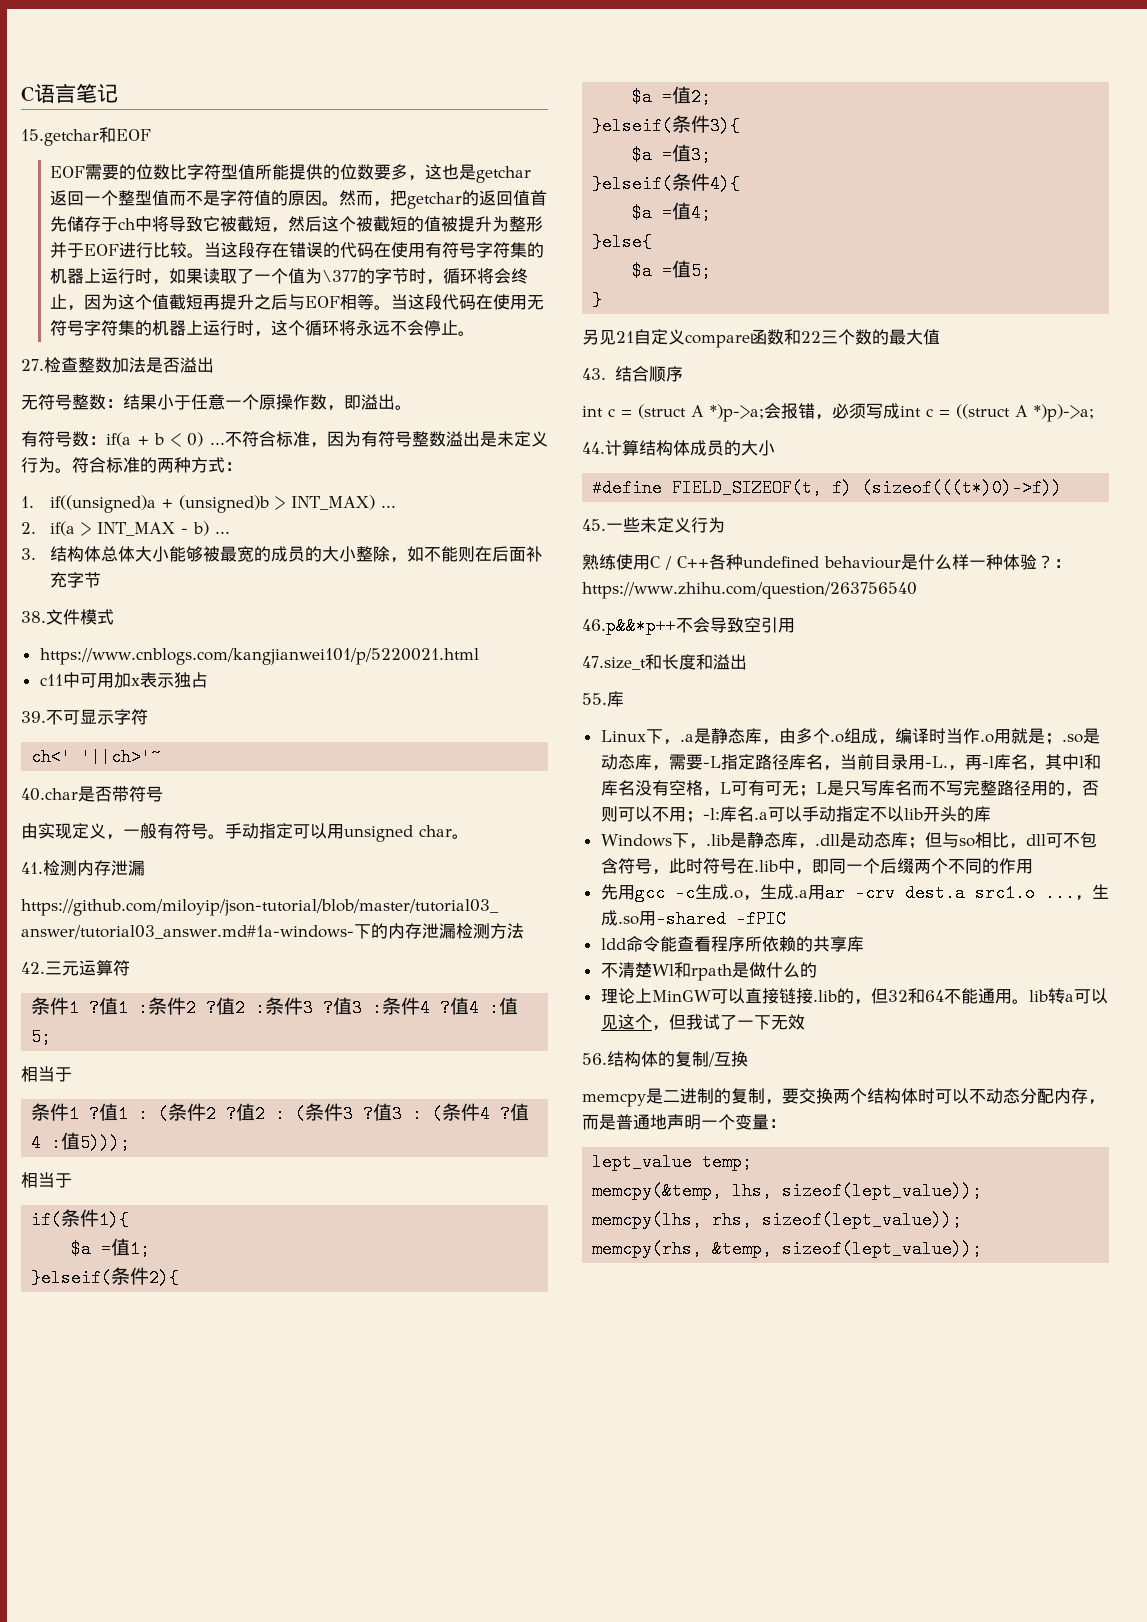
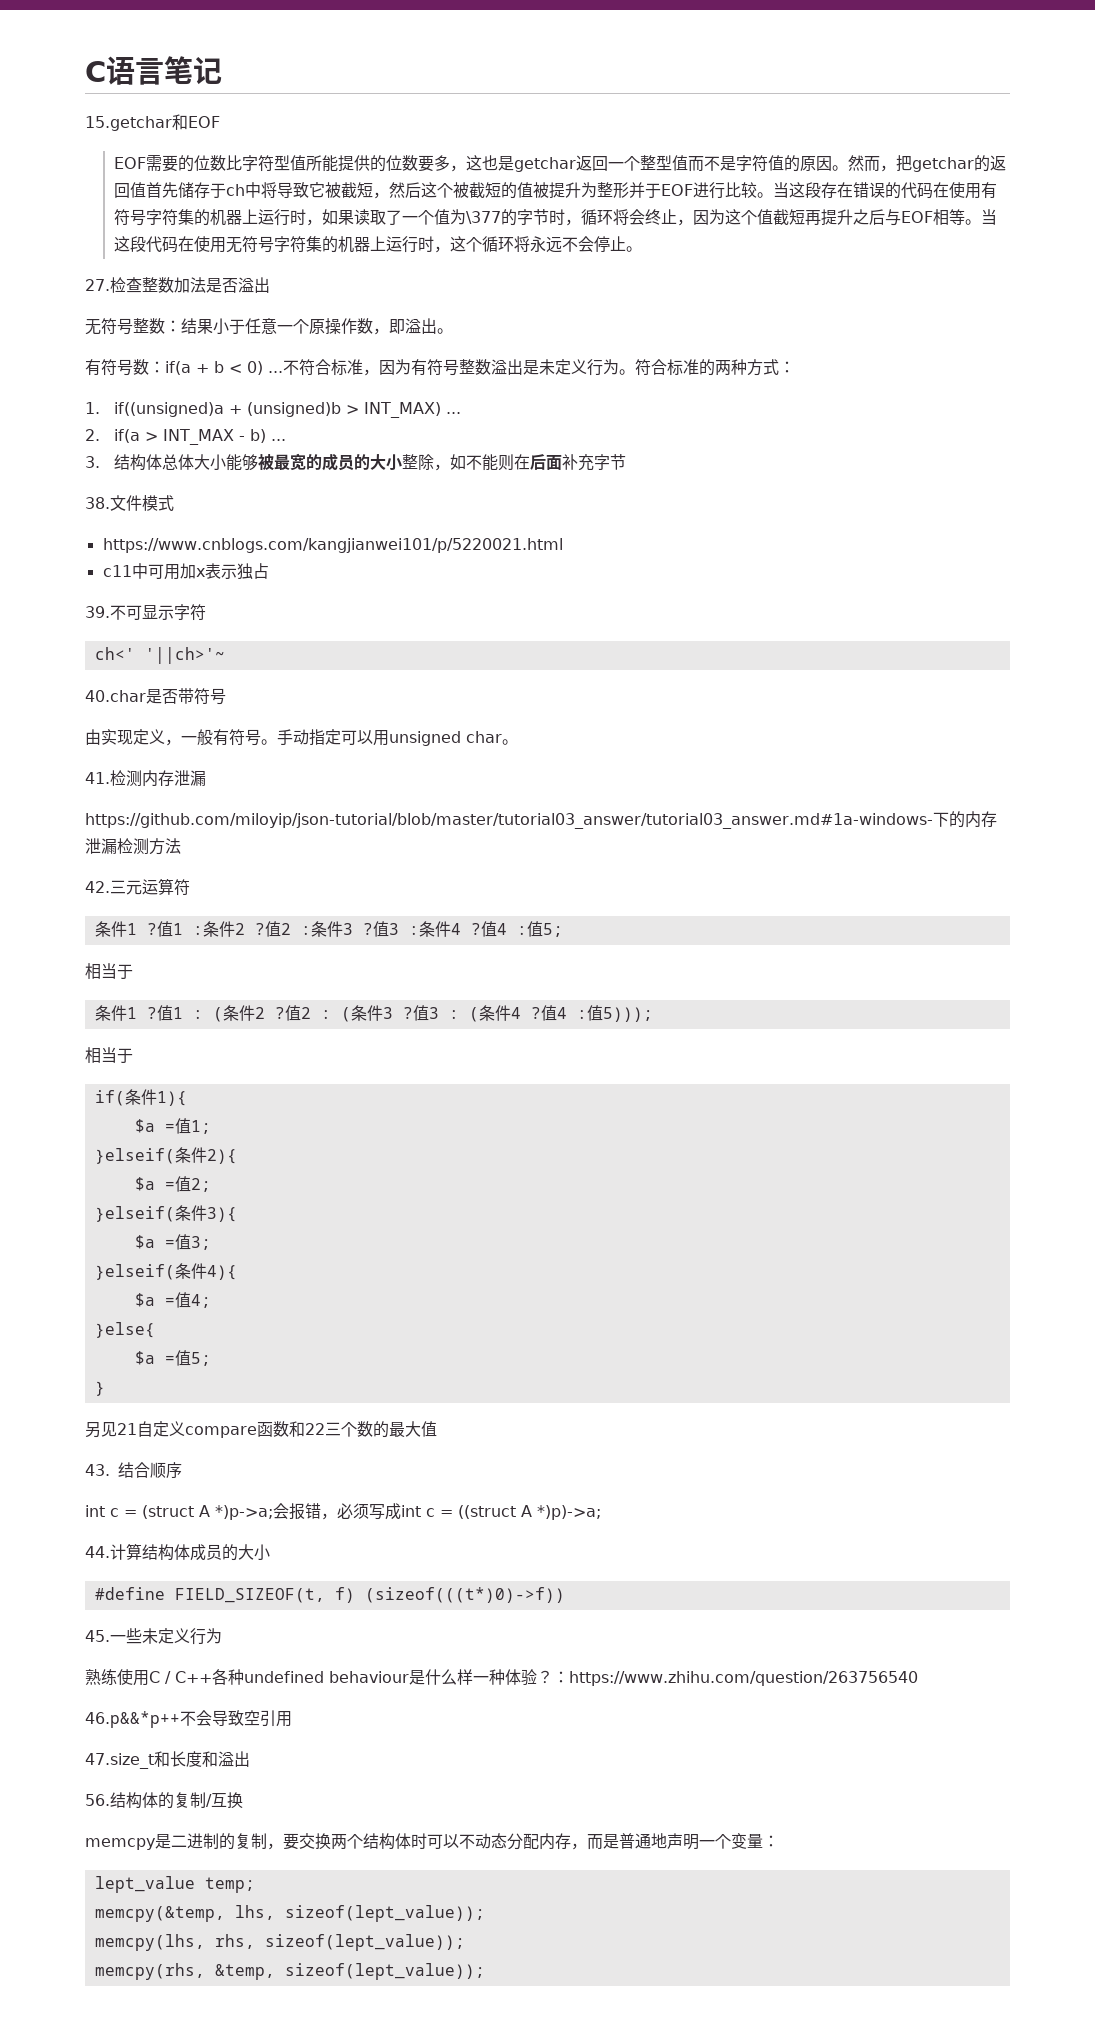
- 55.库
- Linux下，.a是静态库，由多个.o组成，编译时当作.o用就是；.so是动态库，需要-L指定路径库名，当前目录用-L.，再-l库名，其中l和库名没有空格，L可有可无；L是只写库名而不写完整路径用的，否则可以不用；-l:库名.a可以手动指定不以lib开头的库
- Windows下，.lib是静态库，.dll是动态库；但与so相比，dll可不包含符号，此时符号在.lib中，即同一个后缀两个不同的作用
- 先用gcc -c生成.o，生成.a用ar -crv dest.a src1.o ...，生成.so用-shared -fPIC
- ldd命令能查看程序所依赖的共享库
- 不清楚Wl和rpath是做什么的
- 理论上MinGW可以直接链接.lib的，但32和64不能通用。lib转a可以见这个，但我试了一下无效

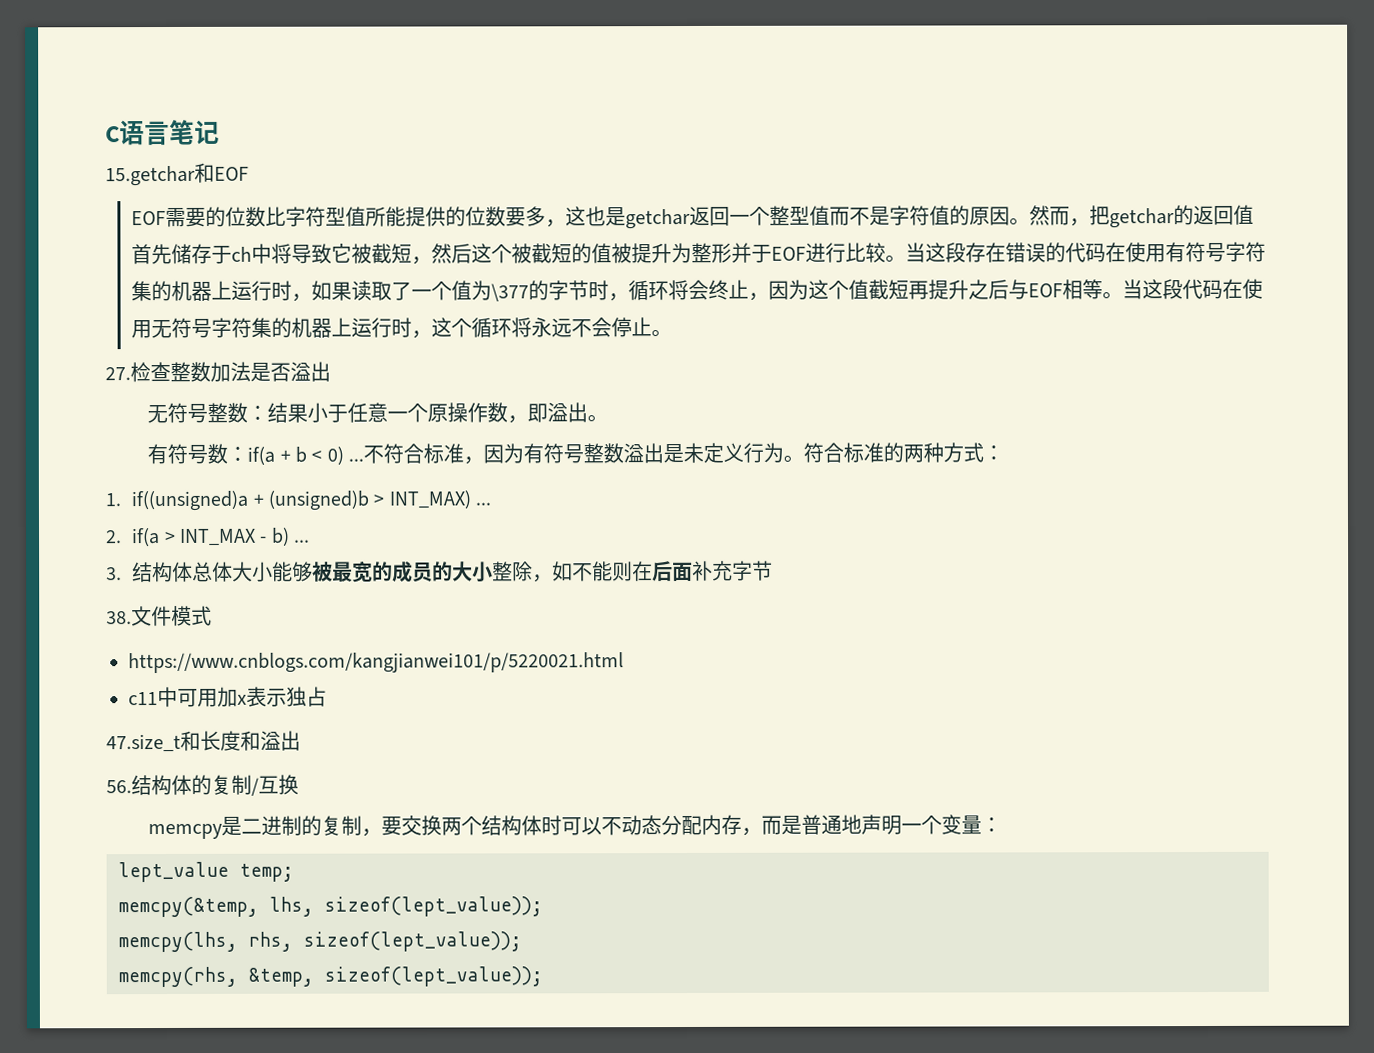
- 39.不可显示字符
- ch<' '||ch>'~
- 40.char是否带符号
- 由实现定义，一般有符号。手动指定可以用unsigned char。
- 41.检测内存泄漏
- https://github.com/miloyip/json-tutorial/blob/master/tutorial03_answer/tutorial03_answer.md#1a-windows-下的内存泄漏检测方法
- 42.三元运算符
- 条件1 ?值1 :条件2 ?值2 :条件3 ?值3 :条件4 ?值4 :值5;
- 相当于
- 条件1 ?值1 : (条件2 ?值2 : (条件3 ?值3 : (条件4 ?值4 :值5)));
- 相当于
- if(条件1){
- $a =值1;
- }elseif(条件2){
- $a =值2;
- }elseif(条件3){
- $a =值3;
- }elseif(条件4){
- $a =值4;
- }else{
- $a =值5;
- }
- 另见21自定义compare函数和22三个数的最大值
- 43.结合顺序
- int c = (struct A *)p->a;会报错，必须写成int c = ((struct A *)p)->a;
- 44.计算结构体成员的大小
- #define FIELD_SIZEOF(t, f) (sizeof(((t*)0)->f))
- 45.一些未定义行为
- 熟练使用C / C++各种undefined behaviour是什么样一种体验？：https://www.zhihu.com/question/263756540
- 46.p&&*p++不会导致空引用

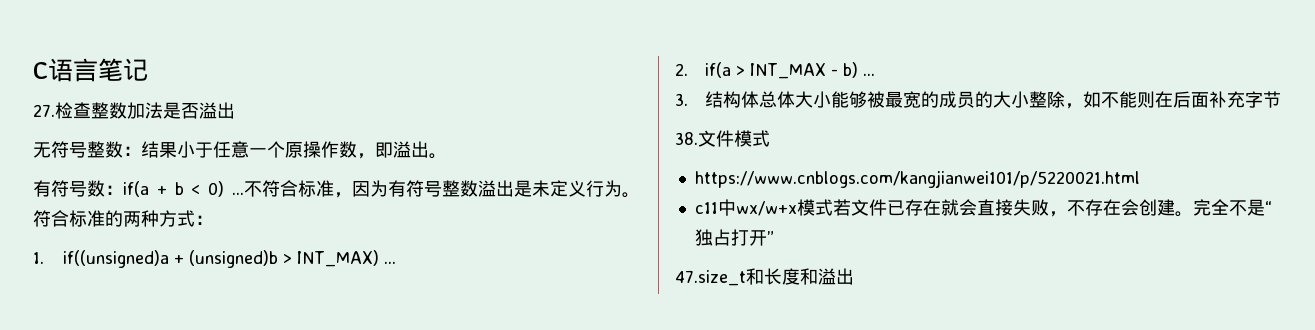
- 15.getchar和EOF
- EOF需要的位数比字符型值所能提供的位数要多，这也是getchar返回一个整型值而不是字符值的原因。然而，把getchar的返回值首先储存于ch中将导致它被截短，然后这个被截短的值被提升为整形并于EOF进行比较。当这段存在错误的代码在使用有符号字符集的机器上运行时，如果读取了一个值为\377的字节时，循环将会终止，因为这个值截短再提升之后与EOF相等。当这段代码在使用无符号字符集的机器上运行时，这个循环将永远不会停止。
- c11中可用加x表示独占
+ c11中wx/w+x模式若文件已存在就会直接失败，不存在会创建。完全不是“独占打开”
- 56.结构体的复制/互换
- memcpy是二进制的复制，要交换两个结构体时可以不动态分配内存，而是普通地声明一个变量：
- lept_value temp;
- memcpy(&temp, lhs, sizeof(lept_value));
- memcpy(lhs, rhs, sizeof(lept_value));
- memcpy(rhs, &temp, sizeof(lept_value));

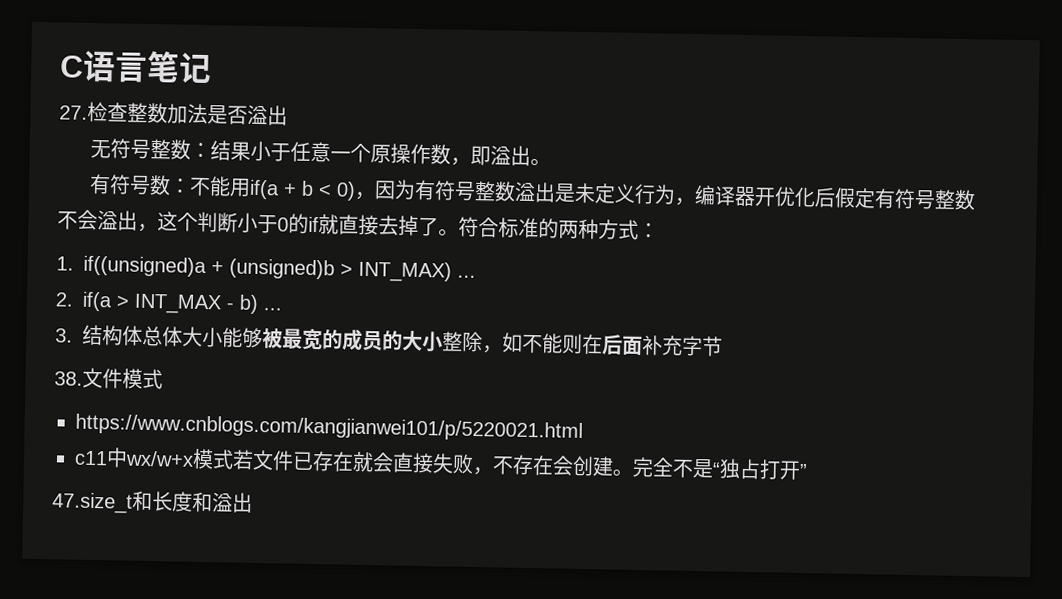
- 有符号数：if(a + b < 0) ...不符合标准，因为有符号整数溢出是未定义行为。
+ 有符号数：不能用if(a + b < 0)，因为有符号整数溢出是未定义行为，编译器开优化后假定有符号整数不会溢出，这个判断小于0的if就直接去掉了。

